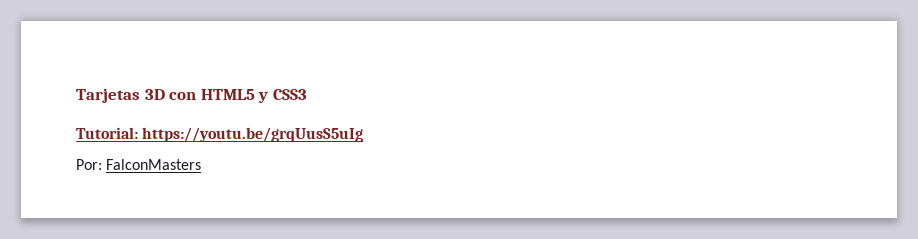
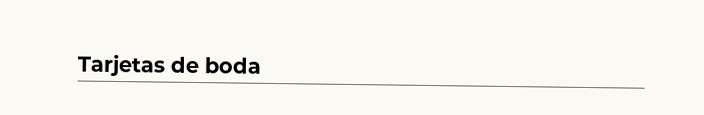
- Tarjetas 3D con HTML5 y CSS3
- Tutorial: https://youtu.be/grqUusS5uIg
- Por: FalconMasters
+ Tarjetas de boda

